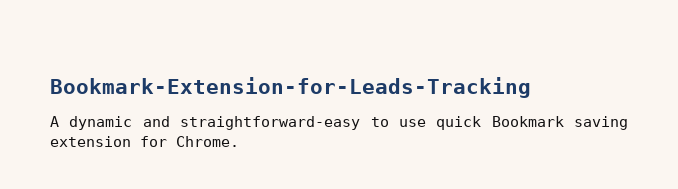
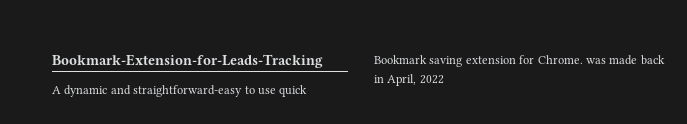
- A dynamic and straightforward-easy to use quick Bookmark saving extension for Chrome.
+ A dynamic and straightforward-easy to use quick Bookmark saving extension for Chrome. was made back in April, 2022

